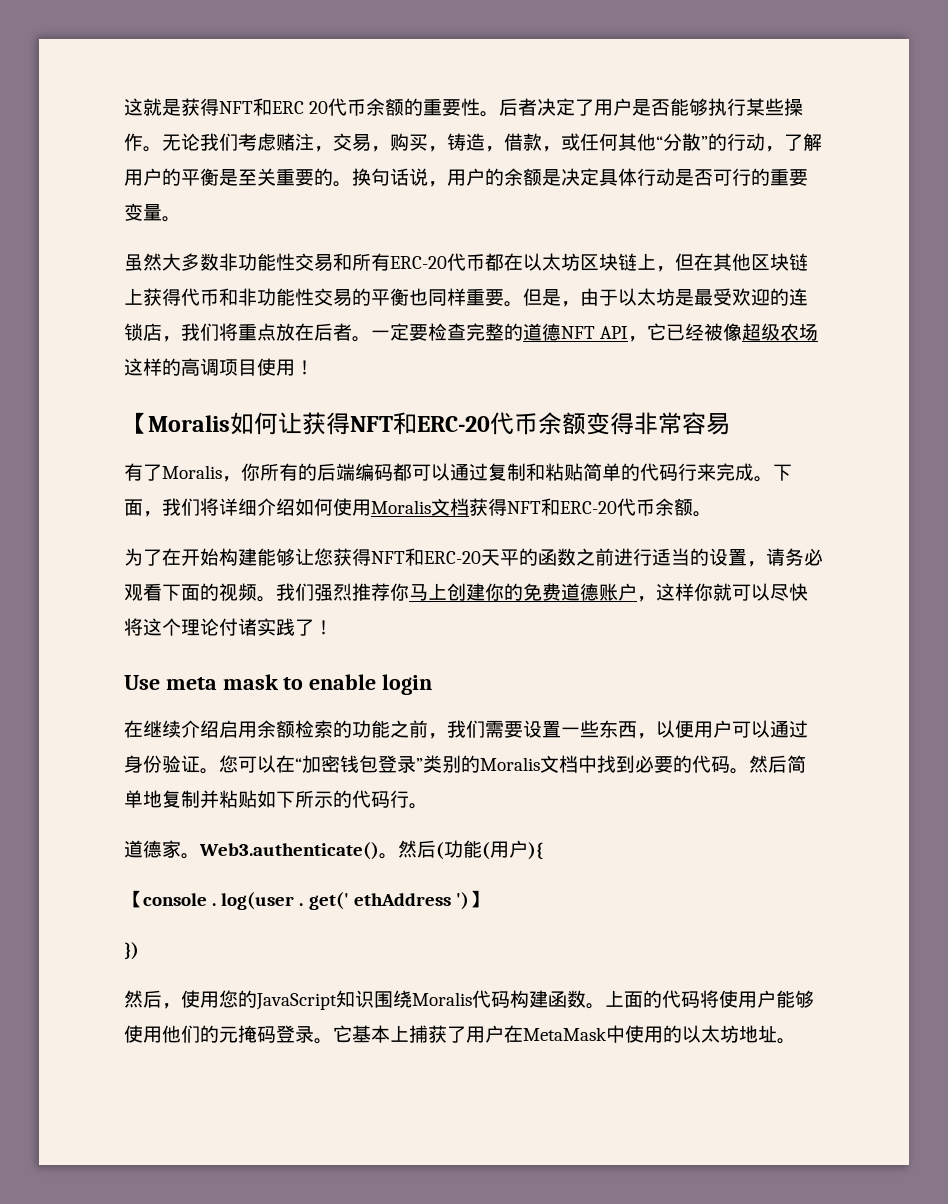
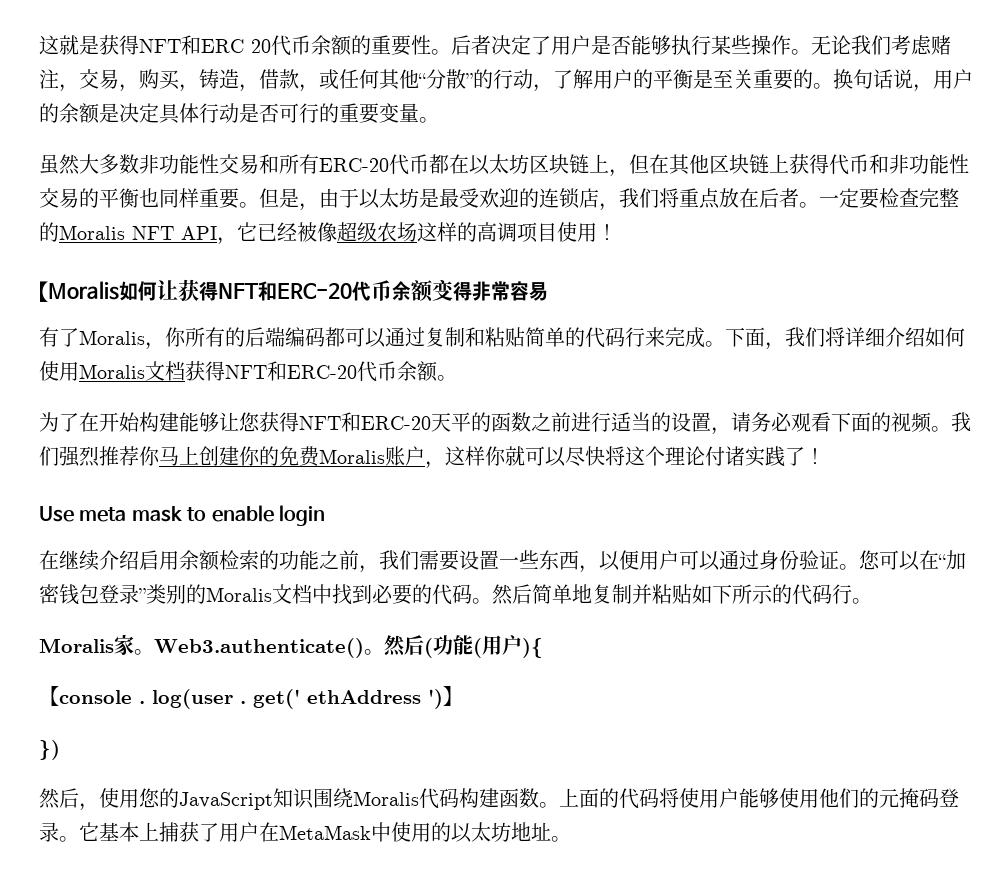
- 一定要检查完整的道德NFT API，它已经被像超级农场这样的高调项目使用！
+ 一定要检查完整的Moralis NFT API，它已经被像超级农场这样的高调项目使用！
- 我们强烈推荐你马上创建你的免费道德账户，这样你就可以尽快将这个理论付诸实践了！
+ 我们强烈推荐你马上创建你的免费Moralis账户，这样你就可以尽快将这个理论付诸实践了！
- 道德家。
+ Moralis家。

